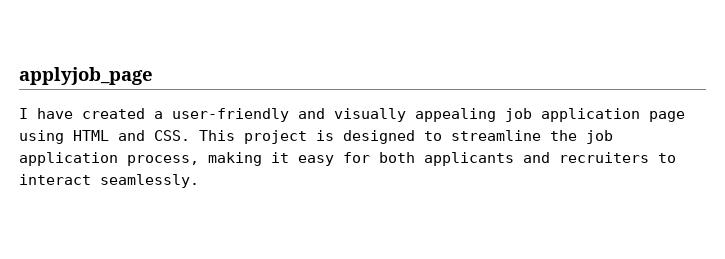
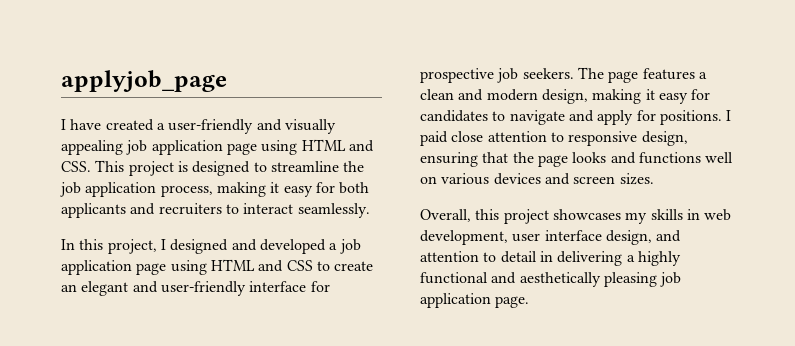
+ In this project, I designed and developed a job application page using HTML and CSS to create an elegant and user-friendly interface for prospective job seekers. The page features a clean and modern design, making it easy for candidates to navigate and apply for positions. I paid close attention to responsive design, ensuring that the page looks and functions well on various devices and screen sizes.
+ Overall, this project showcases my skills in web development, user interface design, and attention to detail in delivering a highly functional and aesthetically pleasing job application page.

